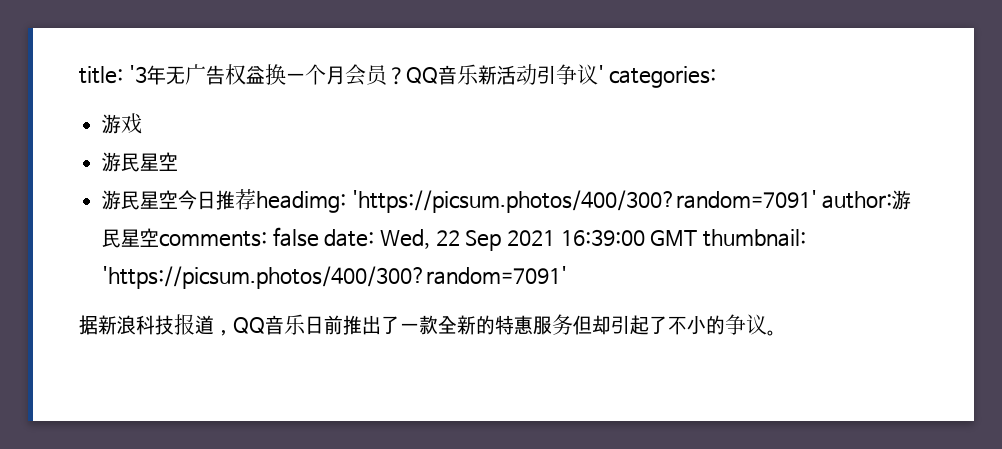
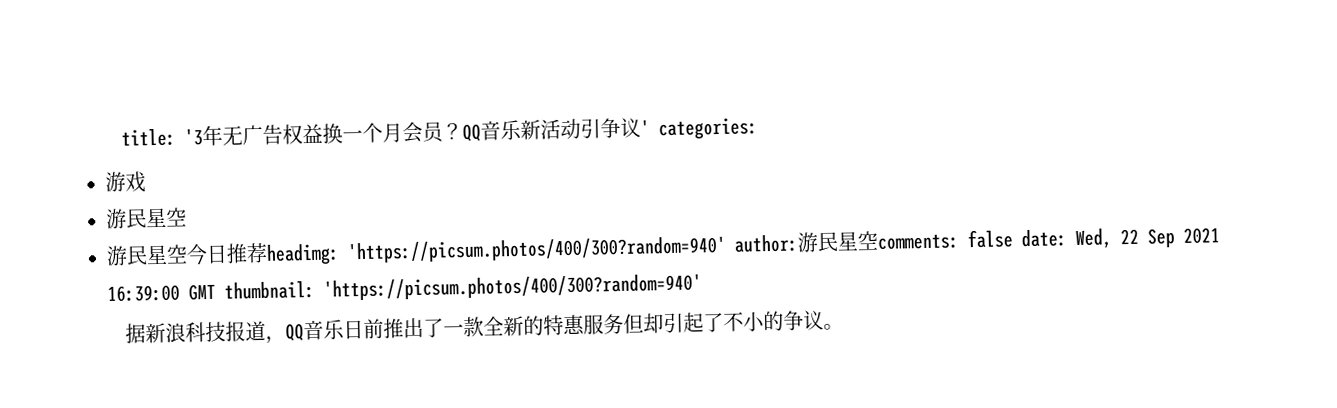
- 游民星空今日推荐headimg: 'https://picsum.photos/400/300?random=7091' author:游民星空comments: false date: Wed, 22 Sep 2021 16:39:00 GMT thumbnail: 'https://picsum.photos/400/300?random=7091'
+ 游民星空今日推荐headimg: 'https://picsum.photos/400/300?random=940' author:游民星空comments: false date: Wed, 22 Sep 2021 16:39:00 GMT thumbnail: 'https://picsum.photos/400/300?random=940'

